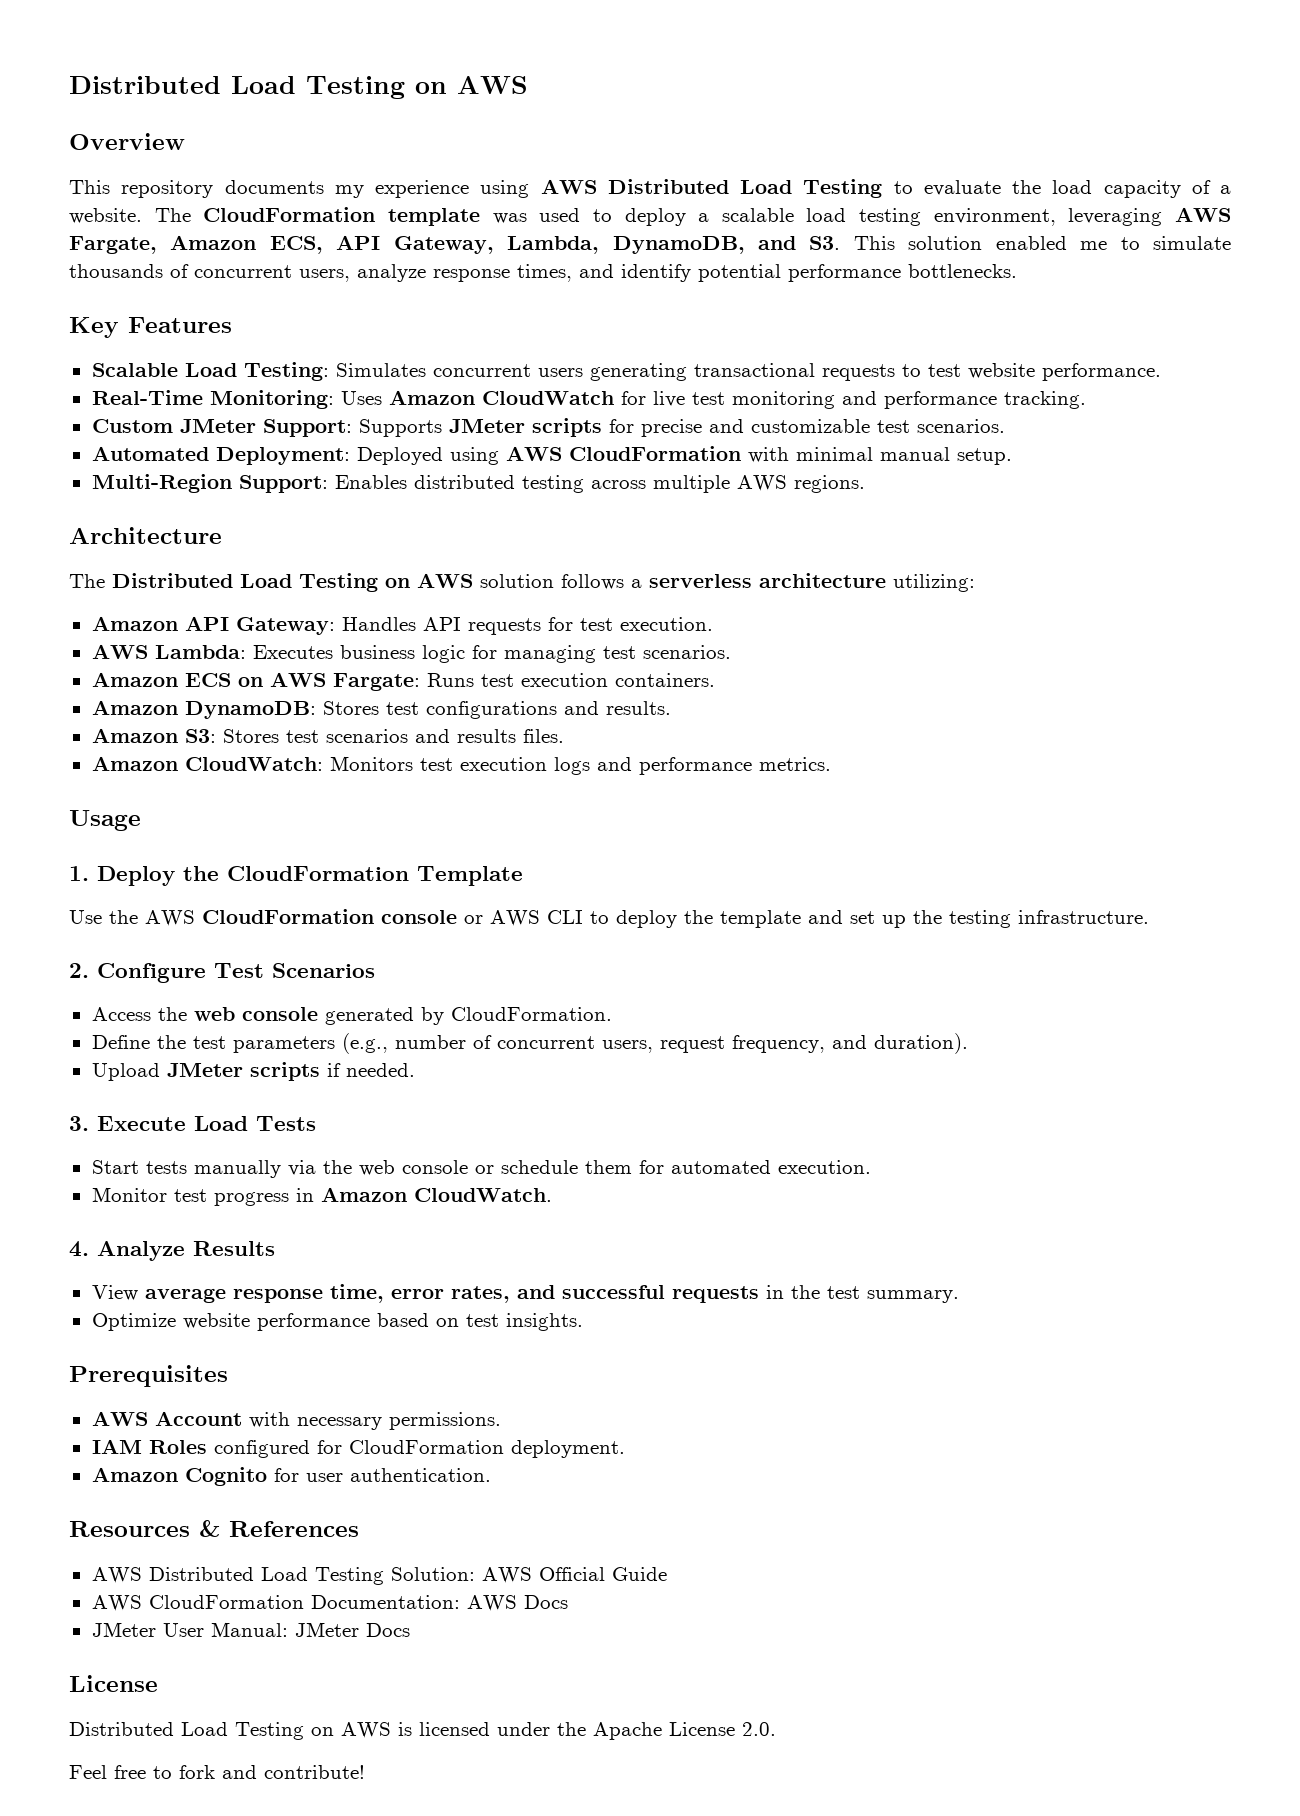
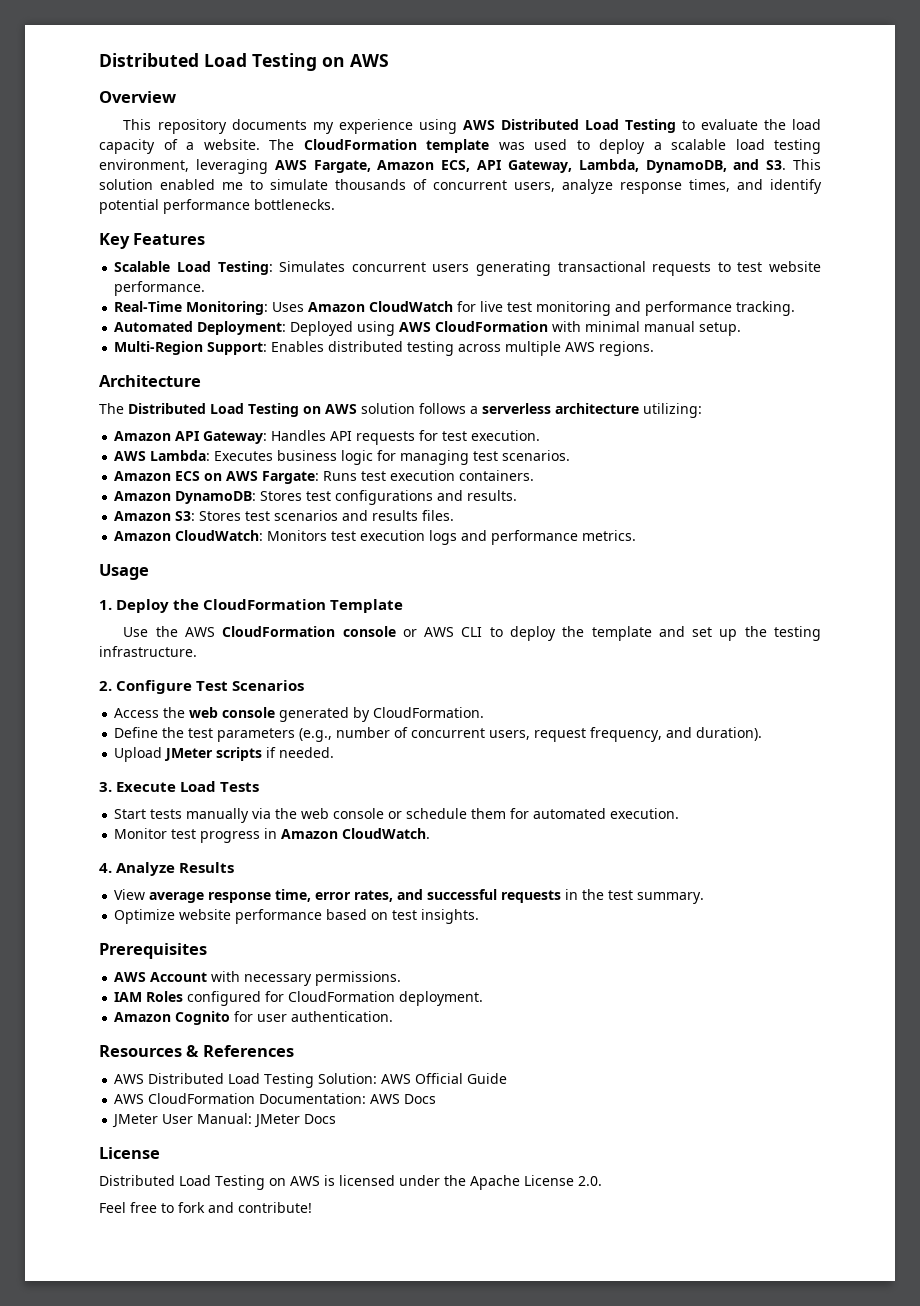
- Custom JMeter Support: Supports JMeter scripts for precise and customizable test scenarios.

